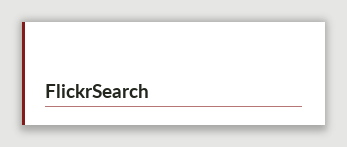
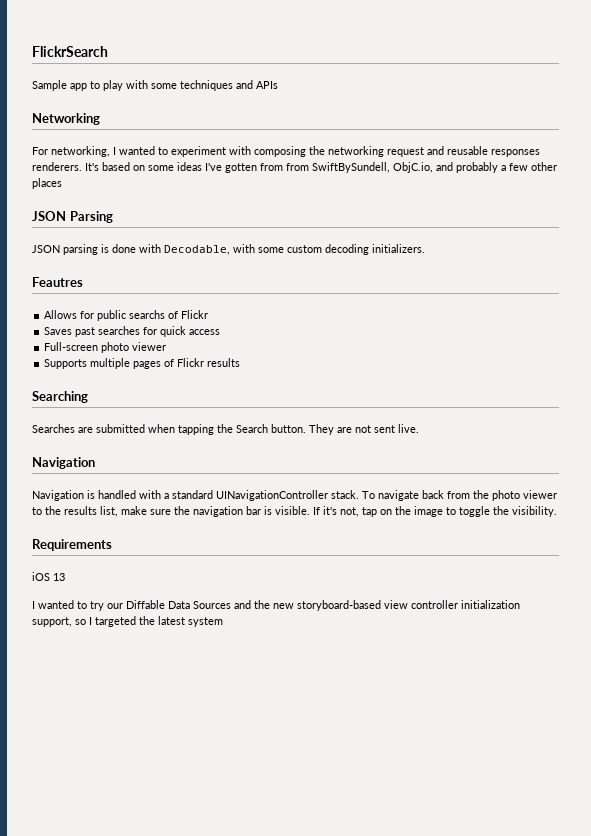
+ Sample app to play with some techniques and APIs
+ Networking
+ For networking, I wanted to experiment with composing the networking request and reusable responses renderers. It's based on some ideas I've gotten from from SwiftBySundell, ObjC.io, and probably a few other places
+ JSON Parsing
+ JSON parsing is done with Decodable, with some custom decoding initializers.
+ Feautres
+ Allows for public searchs of Flickr
+ Saves past searches for quick access
+ Full-screen photo viewer
+ Supports multiple pages of Flickr results
+ Searching
+ Searches are submitted when tapping the Search button. They are not sent live.
+ Navigation
+ Navigation is handled with a standard UINavigationController stack. To navigate back from the photo viewer to the results list, make sure the navigation bar is visible. If it's not, tap on the image to toggle the visibility.
+ Requirements
+ iOS 13
+ I wanted to try our Diffable Data Sources and the new storyboard-based view controller initialization support, so I targeted the latest system

